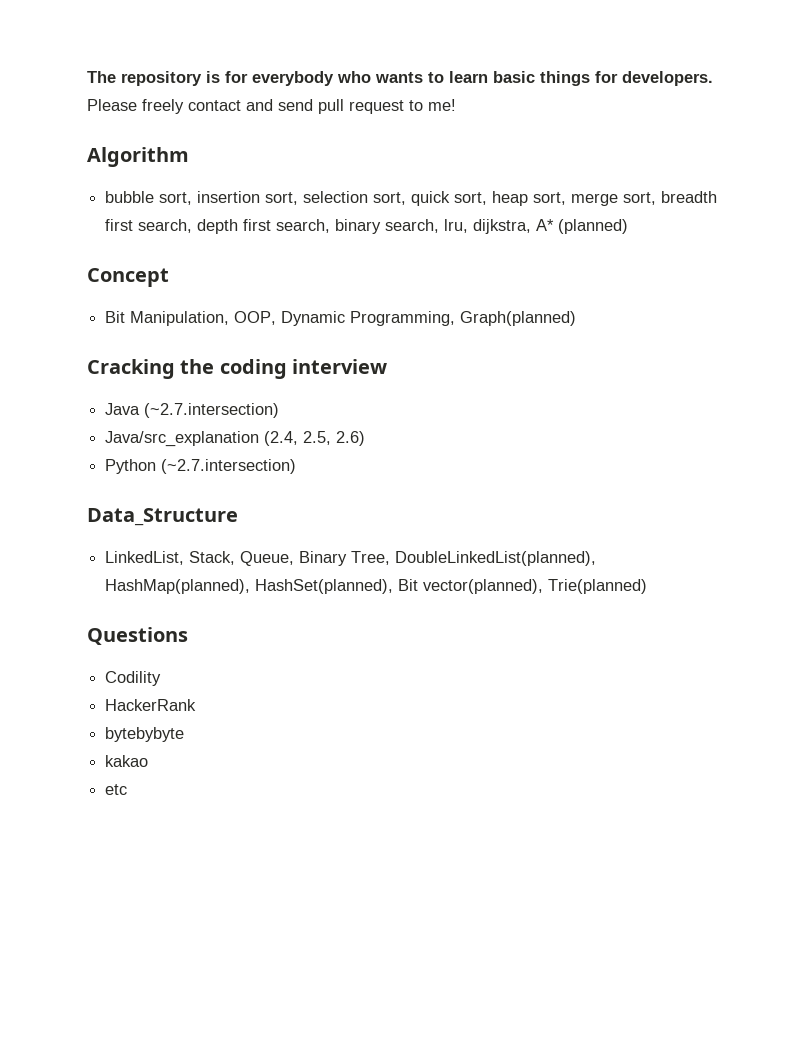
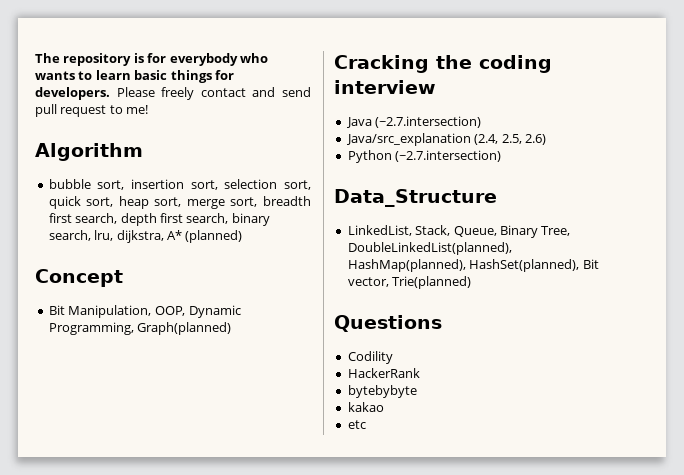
- LinkedList, Stack, Queue, Binary Tree, DoubleLinkedList(planned), HashMap(planned), HashSet(planned), Bit vector(planned), Trie(planned)
+ LinkedList, Stack, Queue, Binary Tree, DoubleLinkedList(planned), HashMap(planned), HashSet(planned), Bit vector, Trie(planned)

